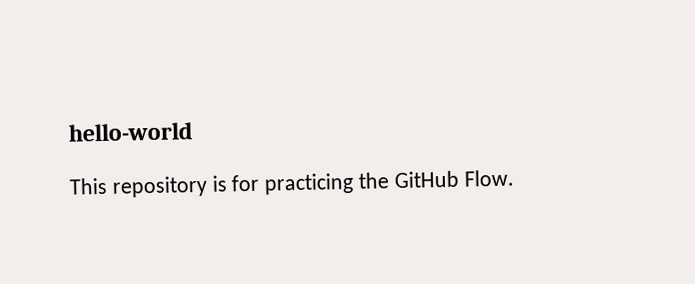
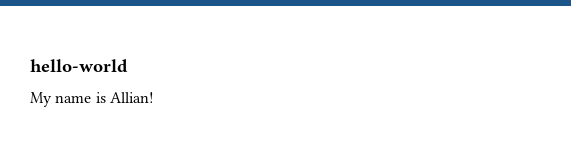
- This repository is for practicing the GitHub Flow.
+ My name is Allian!

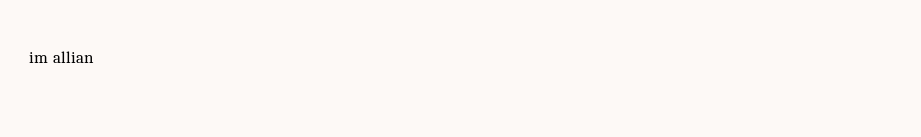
- hello-world
- My name is Allian!
+ im allian

